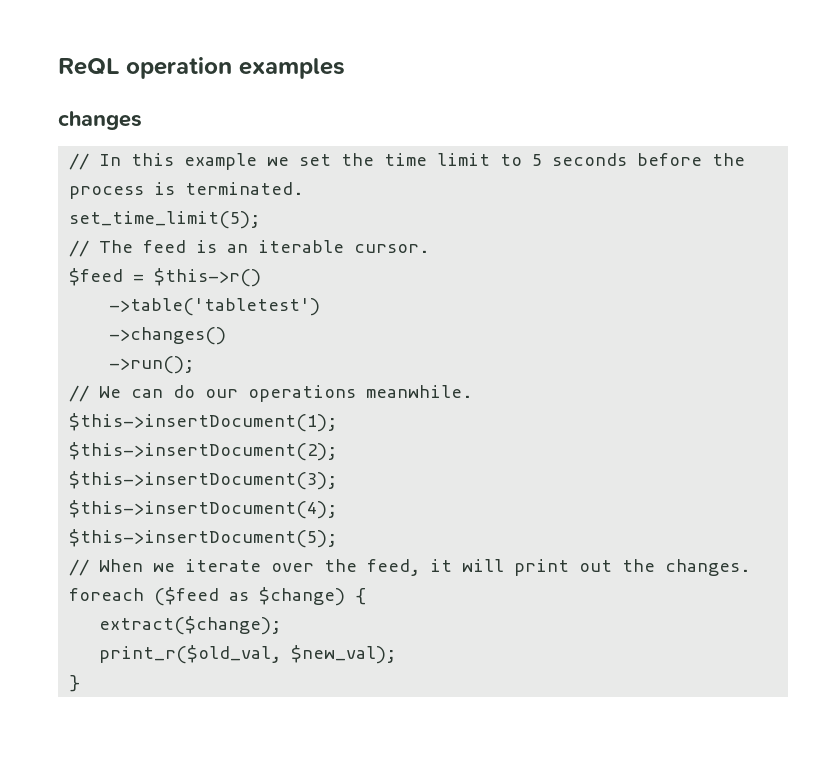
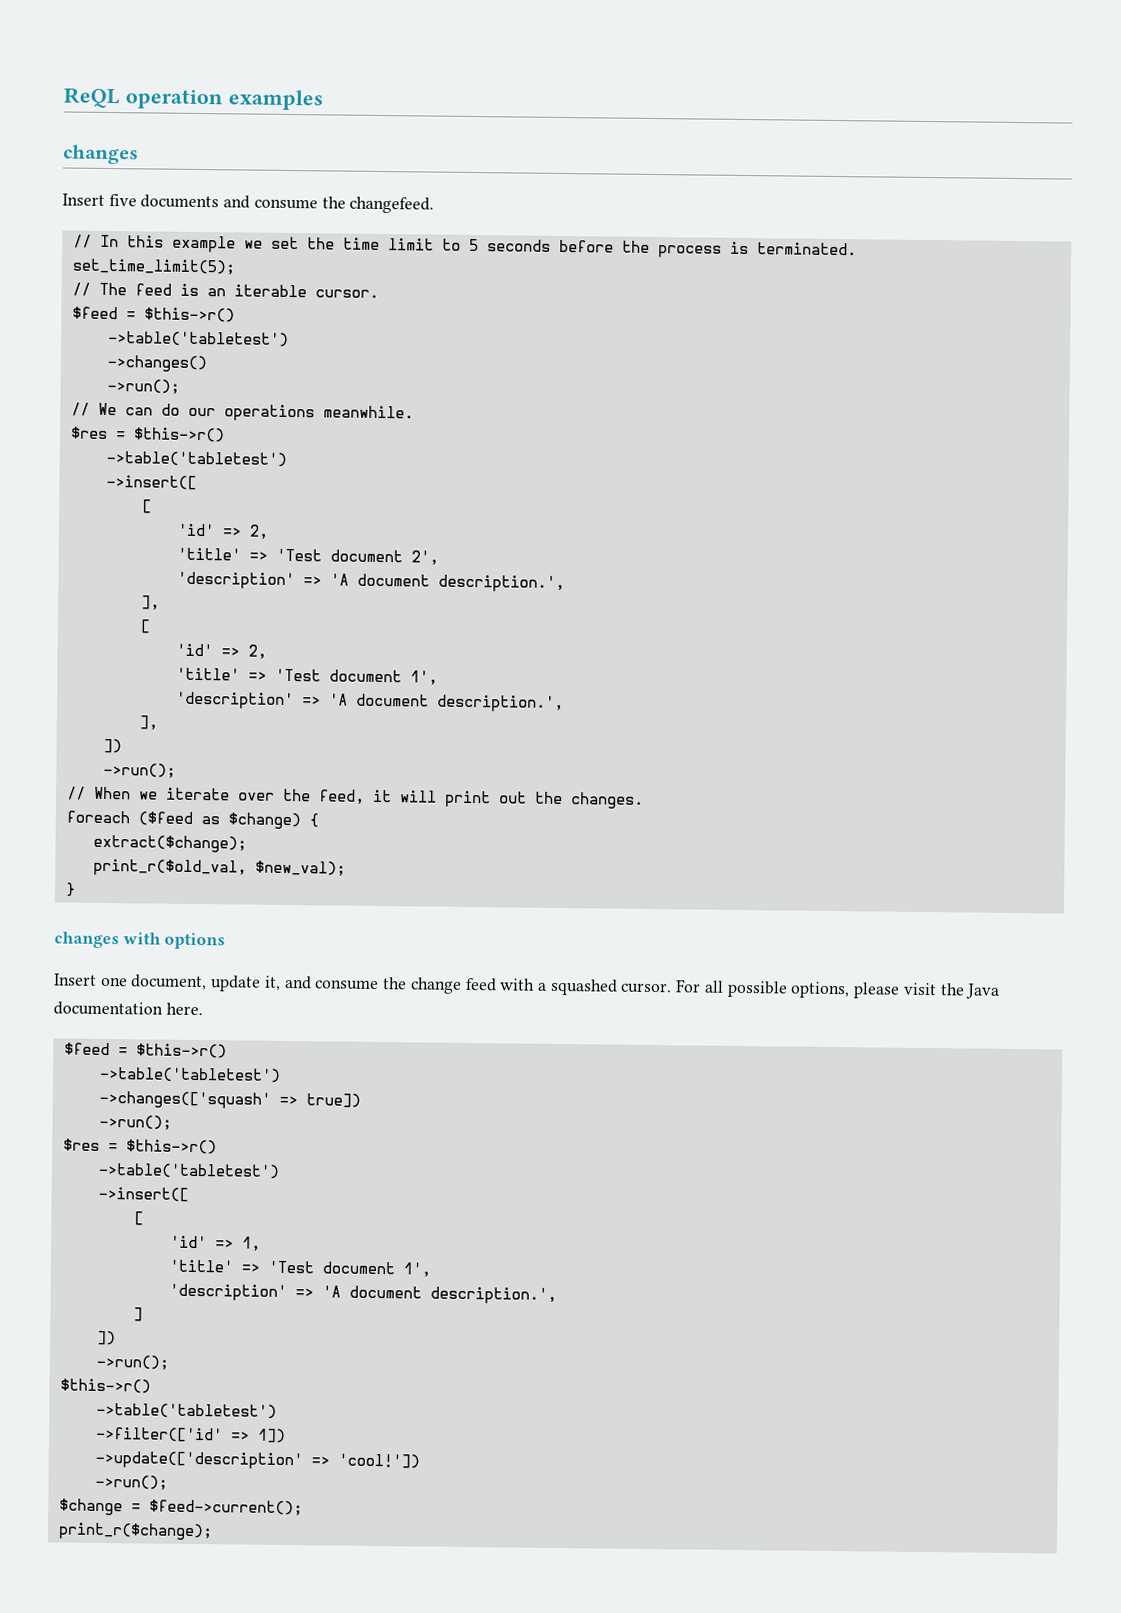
+ Insert five documents and consume the changefeed.
  // We can do our operations meanwhile.
- $this->insertDocument(1);
- $this->insertDocument(2);
- $this->insertDocument(3);
- $this->insertDocument(4);
- $this->insertDocument(5);
+ $res = $this->r()
+ ->table('tabletest')
+ ->insert([
+ [
+ 'id' => 2,
+ 'title' => 'Test document 2',
+ 'description' => 'A document description.',
+ ],
+ [
+ 'id' => 2,
+ 'title' => 'Test document 1',
+ 'description' => 'A document description.',
+ ],
+ ])
+ ->run();
+ changes with options
+ Insert one document, update it, and consume the change feed with a squashed cursor. For all possible options, please visit the Java documentation here.
+ $feed = $this->r()
+ ->table('tabletest')
+ ->changes(['squash' => true])
+ ->run();
+ $res = $this->r()
+ ->table('tabletest')
+ ->insert([
+ [
+ 'id' => 1,
+ 'title' => 'Test document 1',
+ 'description' => 'A document description.',
+ ]
+ ])
+ ->run();
+ $this->r()
+ ->table('tabletest')
+ ->filter(['id' => 1])
+ ->update(['description' => 'cool!'])
+ ->run();
+ $change = $feed->current();
+ print_r($change);

